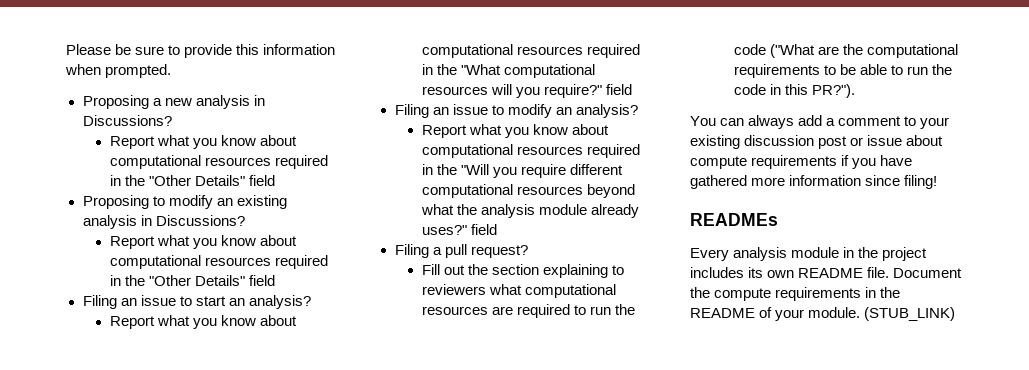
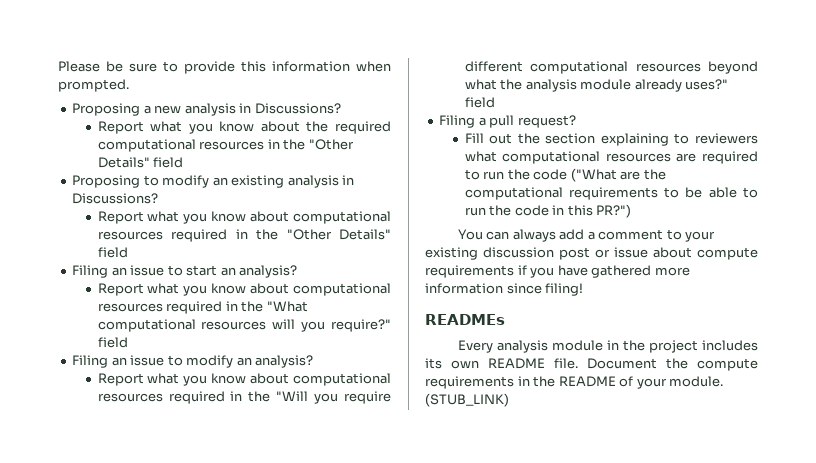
  Proposing a new analysis in Discussions?
- Report what you know about computational resources required in the "Other Details" field
+ Report what you know about the required computational resources in the "Other Details" field
- Fill out the section explaining to reviewers what computational resources are required to run the code ("What are the computational requirements to be able to run the code in this PR?").
+ Fill out the section explaining to reviewers what computational resources are required to run the code ("What are the computational requirements to be able to run the code in this PR?")

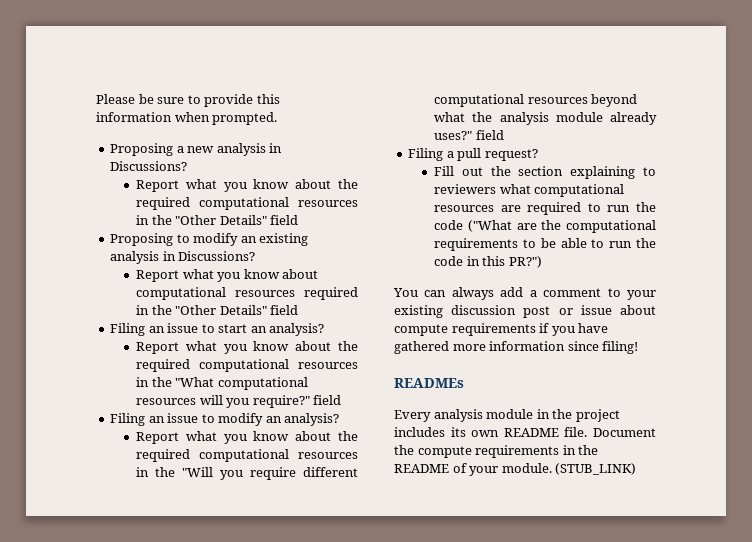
- Report what you know about computational resources required in the "What computational resources will you require?" field
+ Report what you know about the required computational resources in the "What computational resources will you require?" field
- Report what you know about computational resources required in the "Will you require different computational resources beyond what the analysis module already uses?" field
+ Report what you know about the required computational resources in the "Will you require different computational resources beyond what the analysis module already uses?" field

